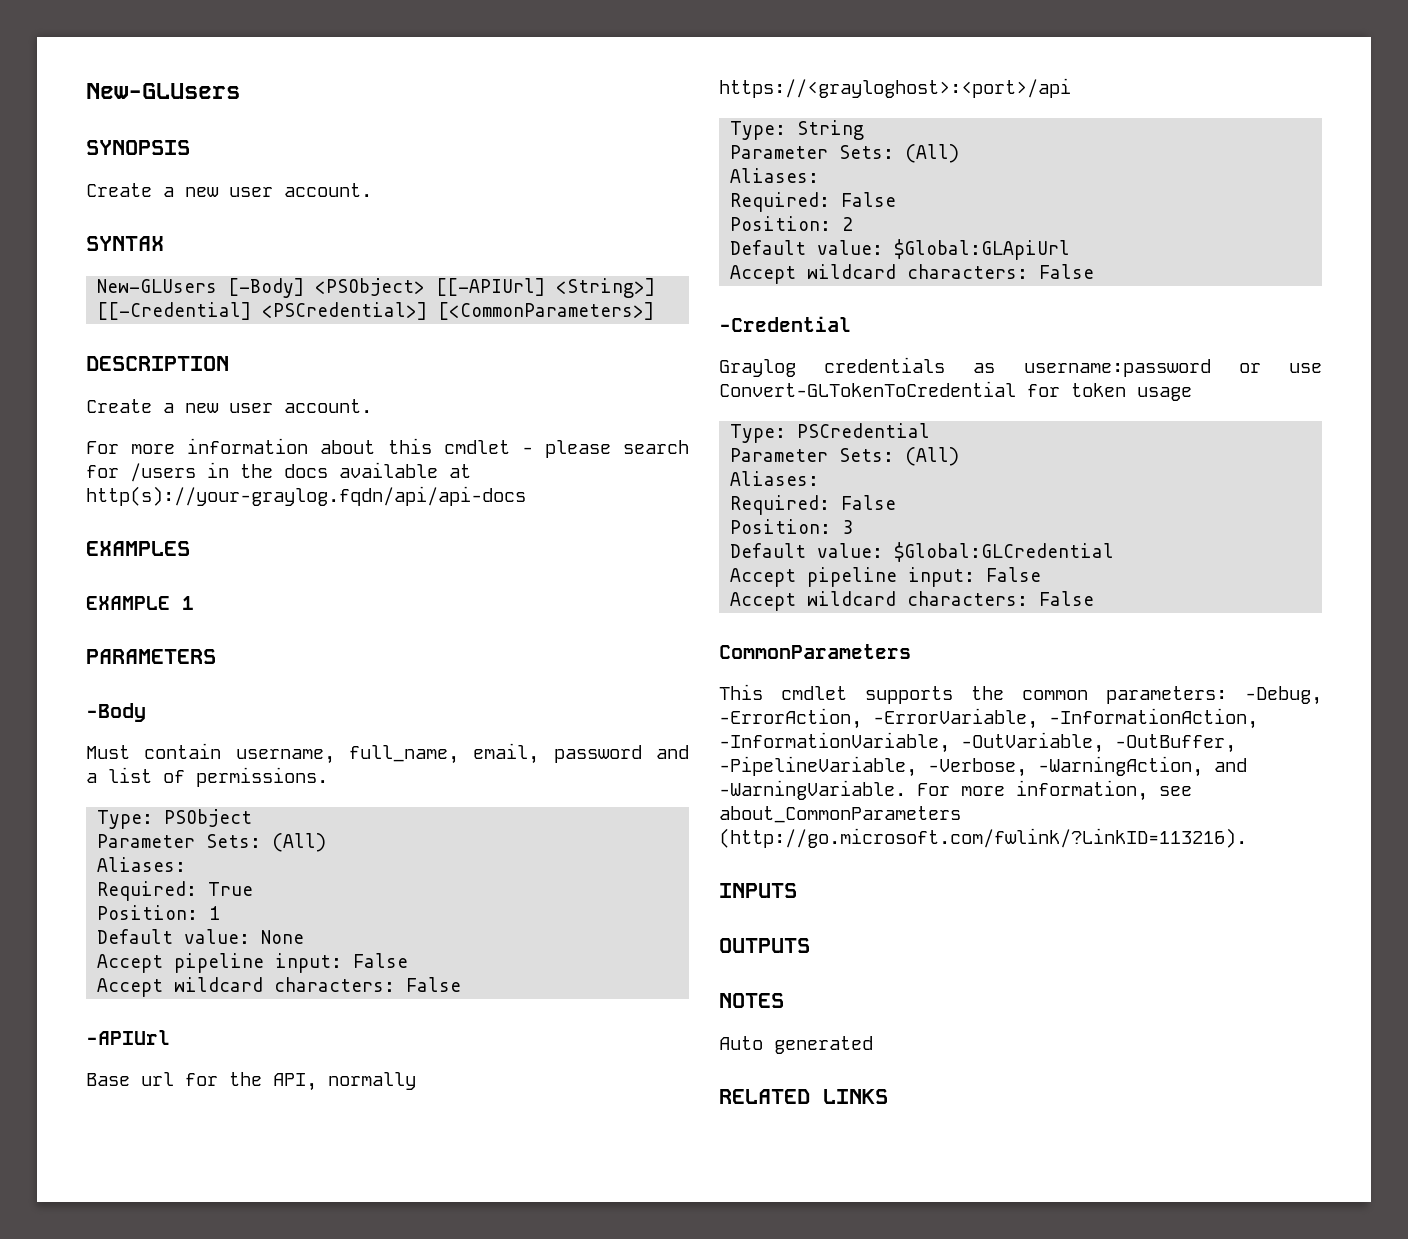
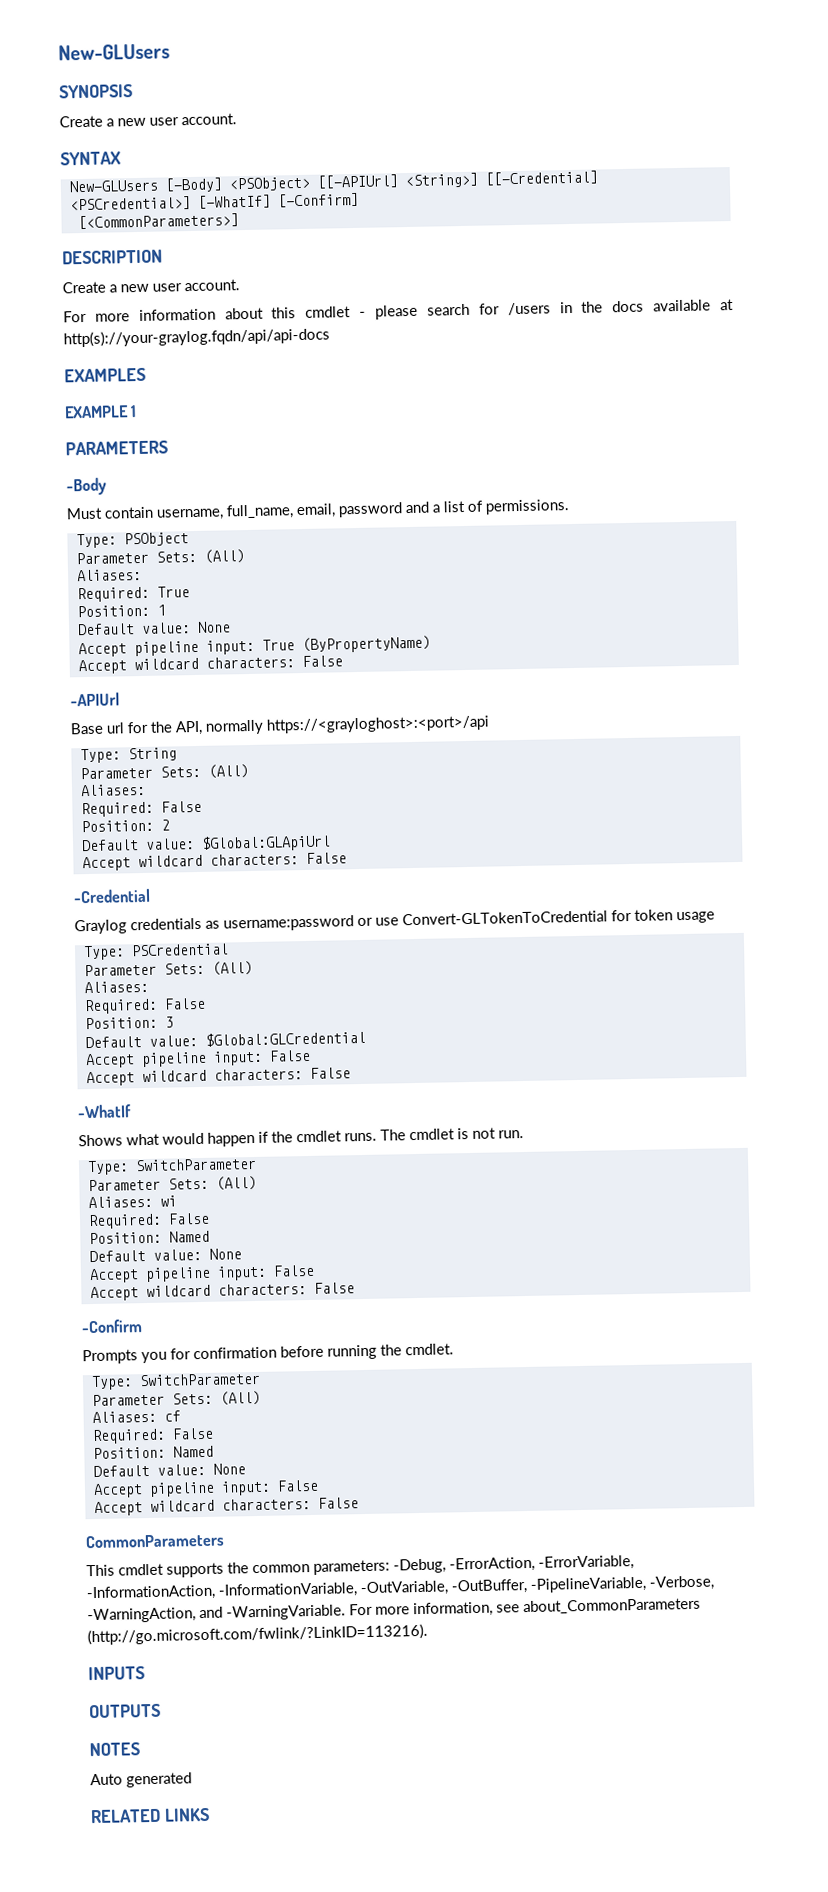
- New-GLUsers [-Body] <PSObject> [[-APIUrl] <String>] [[-Credential] <PSCredential>] [<CommonParameters>]
+ New-GLUsers [-Body] <PSObject> [[-APIUrl] <String>] [[-Credential] <PSCredential>] [-WhatIf] [-Confirm]
+ [<CommonParameters>]
  Position: 1
  Default value: None
- Accept pipeline input: False
+ Accept pipeline input: True (ByPropertyName)
+ -WhatIf
+ Shows what would happen if the cmdlet runs. The cmdlet is not run.
+ Type: SwitchParameter
+ Parameter Sets: (All)
+ Aliases: wi
+ Required: False
+ Position: Named
+ Default value: None
+ Accept pipeline input: False
+ Accept wildcard characters: False
+ -Confirm
+ Prompts you for confirmation before running the cmdlet.
+ Type: SwitchParameter
+ Parameter Sets: (All)
+ Aliases: cf
+ Required: False
+ Position: Named
+ Default value: None
+ Accept pipeline input: False
+ Accept wildcard characters: False

